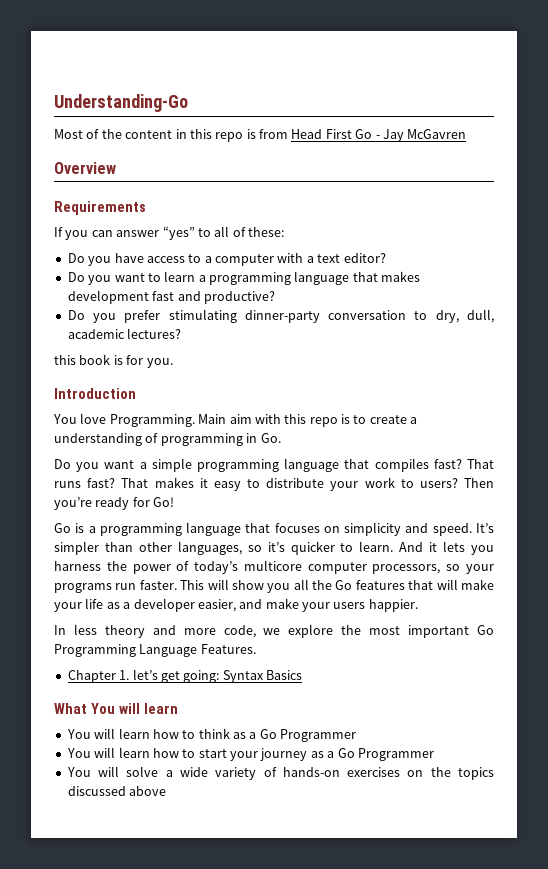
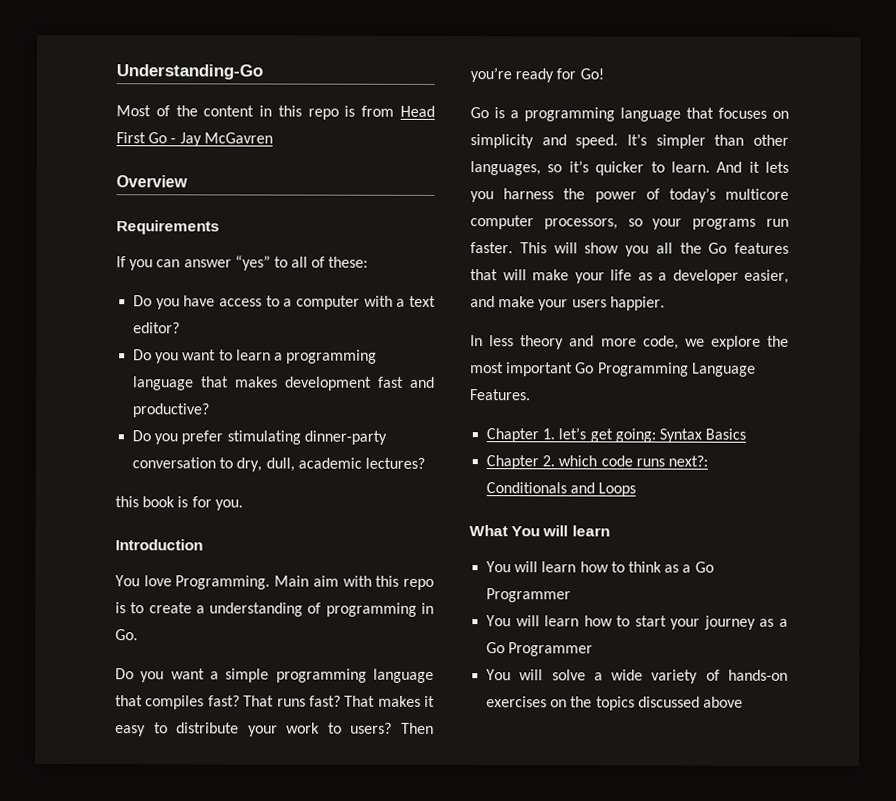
+ Chapter 2. which code runs next?: Conditionals and Loops

